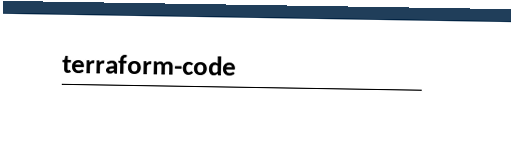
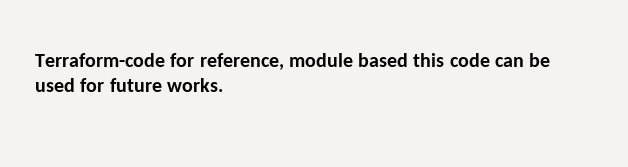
- terraform-code
+ Terraform-code for reference, module based this code can be used for future works.

